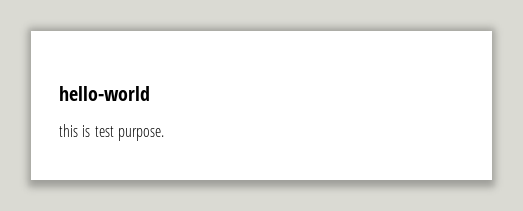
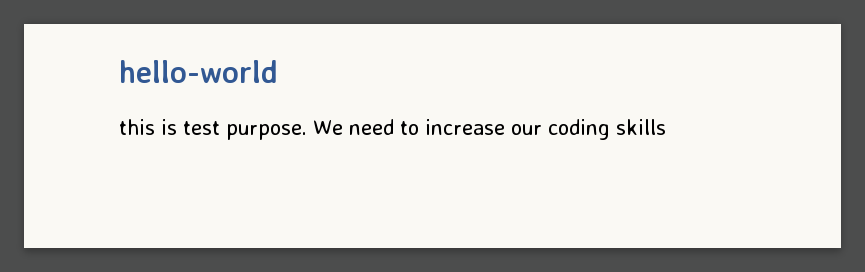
+ We need to increase our coding skills

